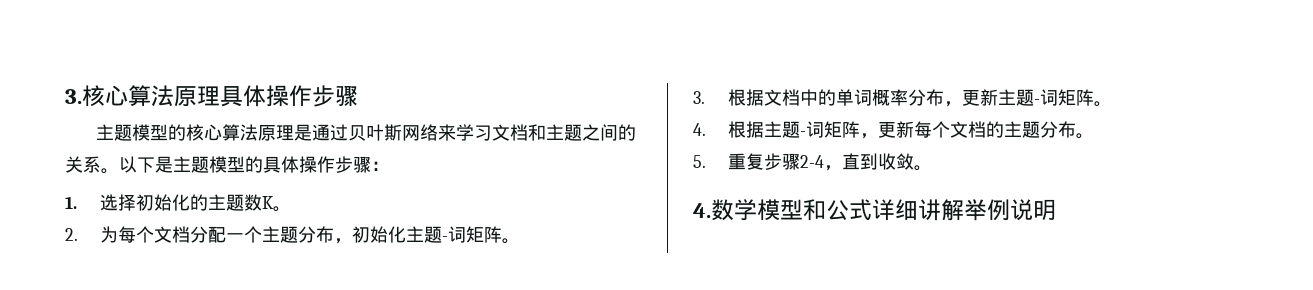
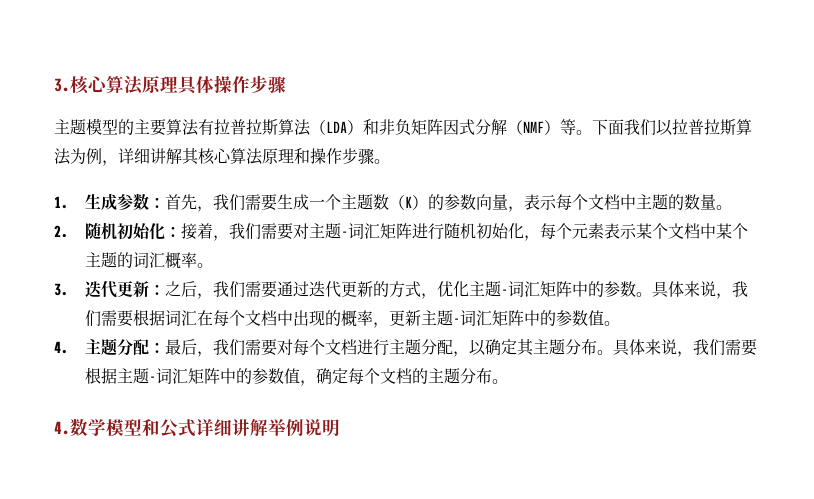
- 主题模型的核心算法原理是通过贝叶斯网络来学习文档和主题之间的关系。以下是主题模型的具体操作步骤：
+ 主题模型的主要算法有拉普拉斯算法（LDA）和非负矩阵因式分解（NMF）等。下面我们以拉普拉斯算法为例，详细讲解其核心算法原理和操作步骤。
- 1.选择初始化的主题数K。
- 2.为每个文档分配一个主题分布，初始化主题-词矩阵。
- 3.根据文档中的单词概率分布，更新主题-词矩阵。
- 4.根据主题-词矩阵，更新每个文档的主题分布。
+ 1.生成参数：首先，我们需要生成一个主题数（K）的参数向量，表示每个文档中主题的数量。
+ 2.随机初始化：接着，我们需要对主题-词汇矩阵进行随机初始化，每个元素表示某个文档中某个主题的词汇概率。
+ 3.迭代更新：之后，我们需要通过迭代更新的方式，优化主题-词汇矩阵中的参数。具体来说，我们需要根据词汇在每个文档中出现的概率，更新主题-词汇矩阵中的参数值。
+ 4.主题分配：最后，我们需要对每个文档进行主题分配，以确定其主题分布。具体来说，我们需要根据主题-词汇矩阵中的参数值，确定每个文档的主题分布。
- 5.重复步骤2-4，直到收敛。

